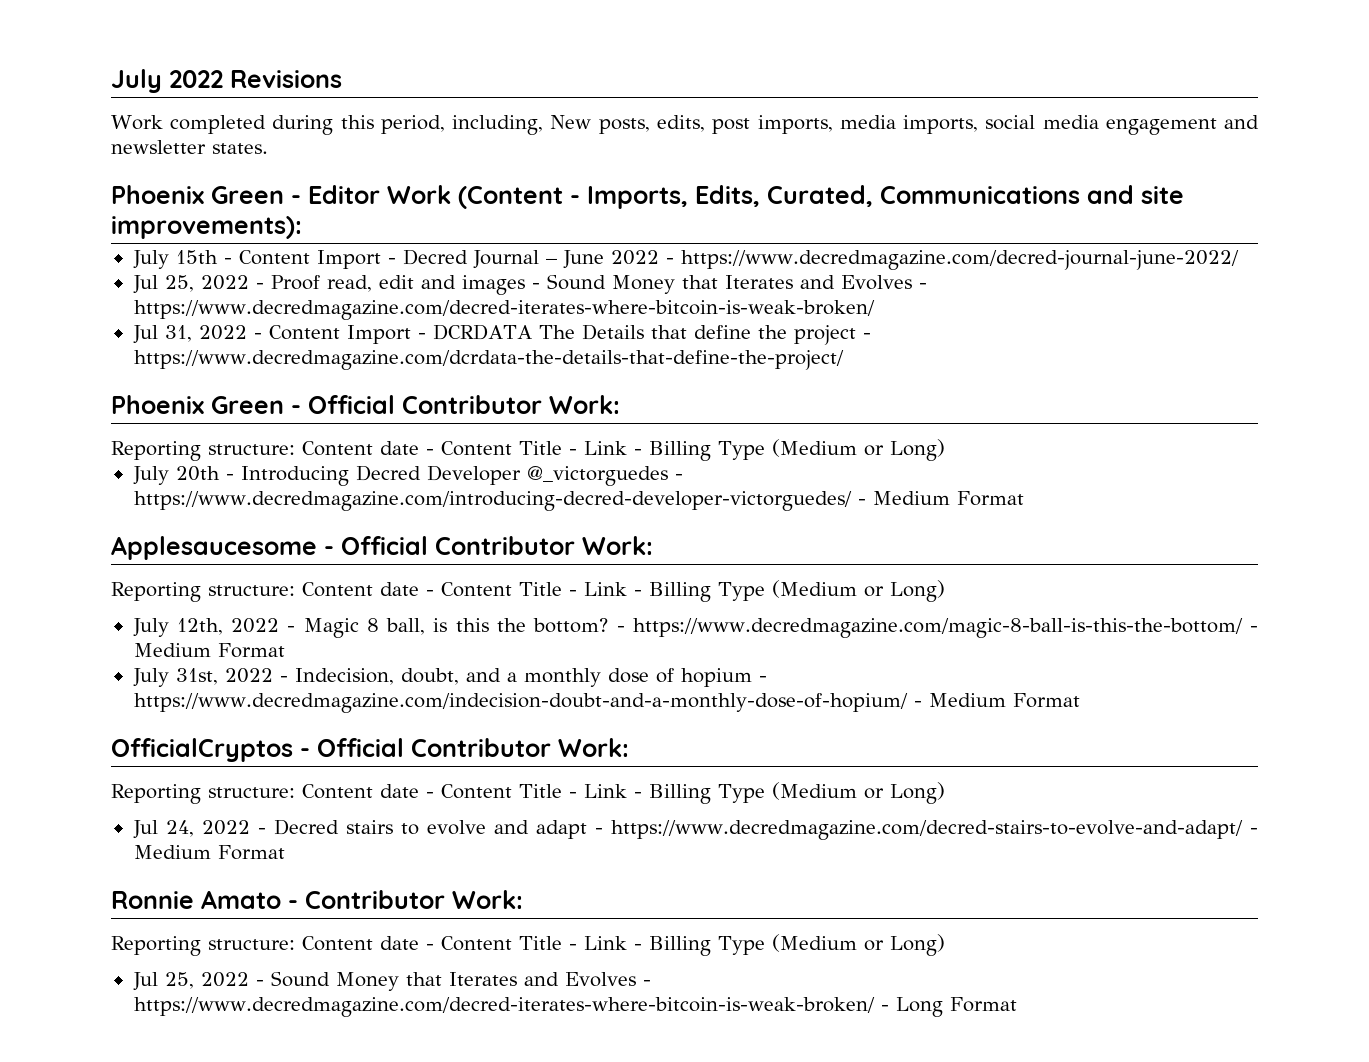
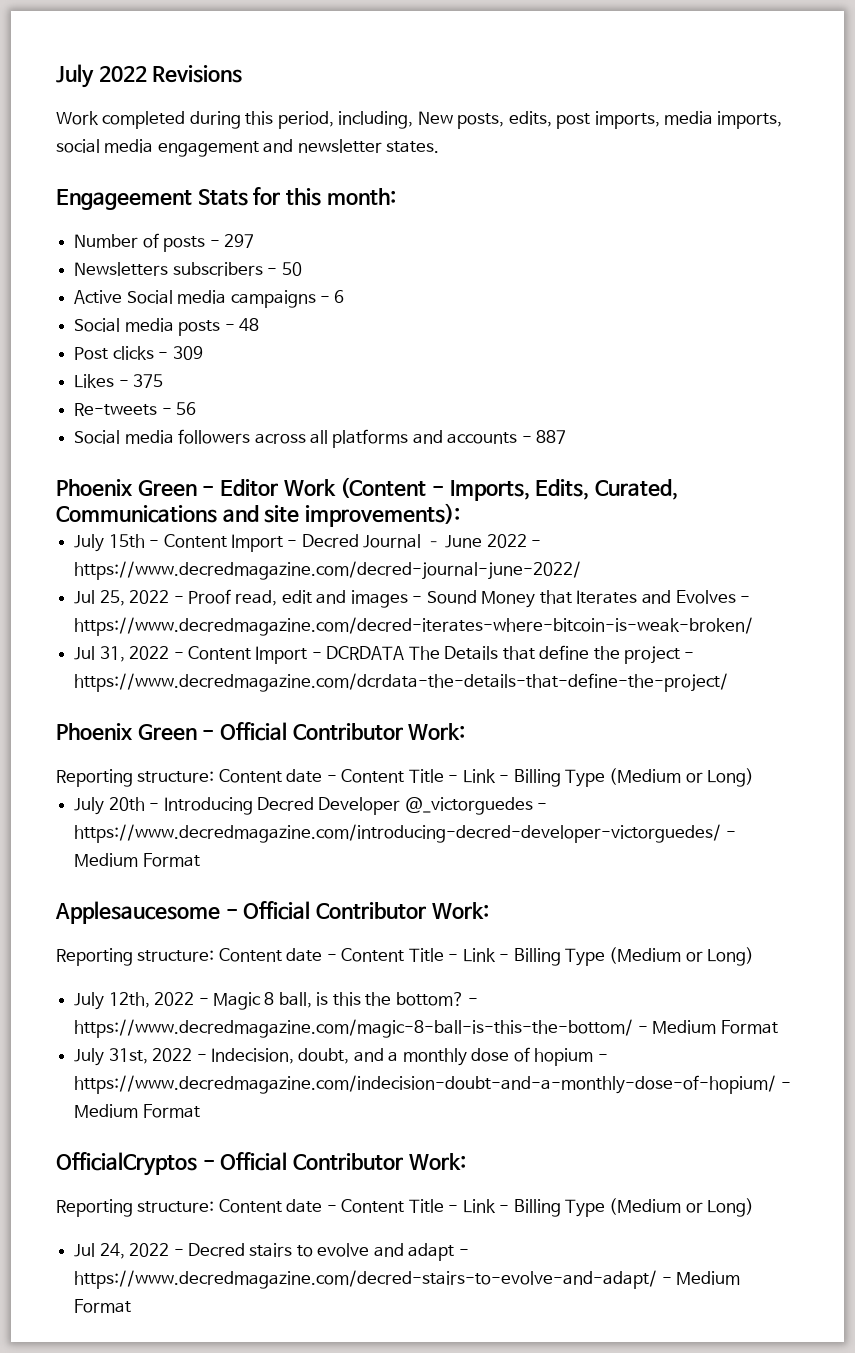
+ Engageement Stats for this month:
+ Number of posts - 297
+ Newsletters subscribers - 50
+ Active Social media campaigns - 6
+ Social media posts - 48
+ Post clicks - 309
+ Likes - 375
+ Re-tweets - 56
+ Social media followers across all platforms and accounts - 887
- Ronnie Amato - Contributor Work:
- Reporting structure: Content date - Content Title - Link - Billing Type (Medium or Long)
- Jul 25, 2022 - Sound Money that Iterates and Evolves - https://www.decredmagazine.com/decred-iterates-where-bitcoin-is-weak-broken/ - Long Format

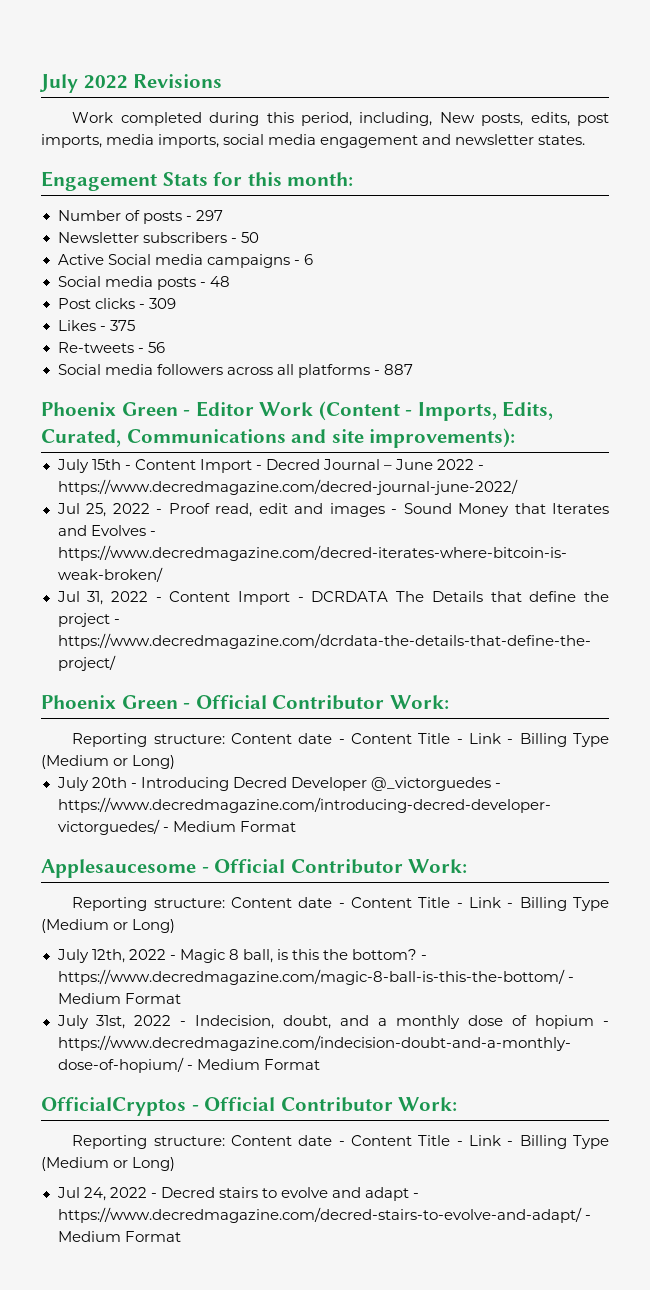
- Engageement Stats for this month:
+ Engagement Stats for this month:
- Newsletters subscribers - 50
+ Newsletter subscribers - 50
- Social media followers across all platforms and accounts - 887
+ Social media followers across all platforms - 887

